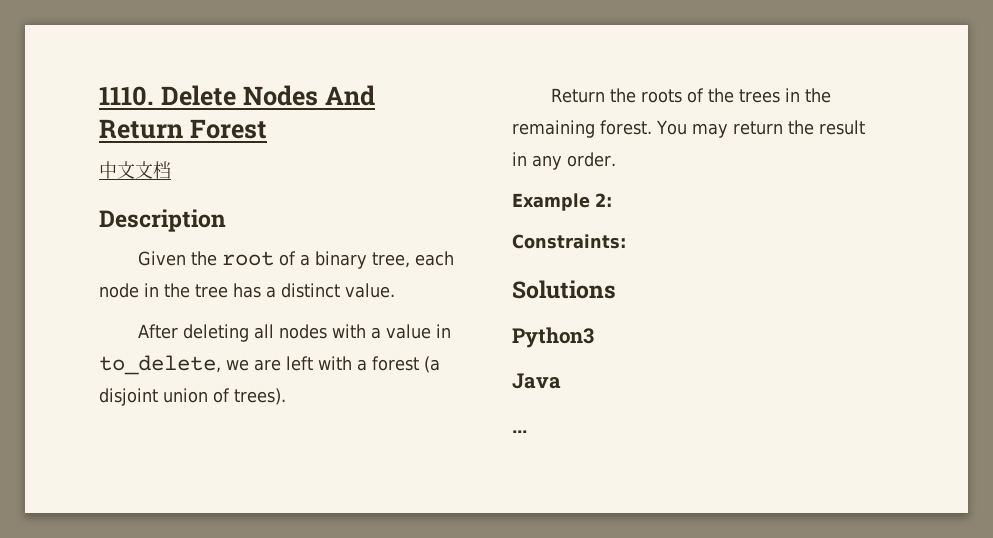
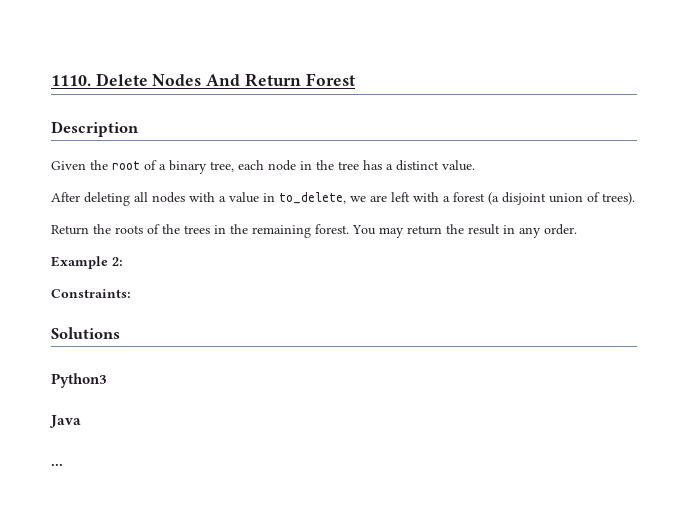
- 中文文档

